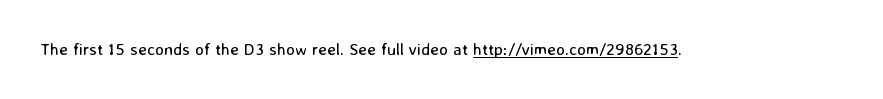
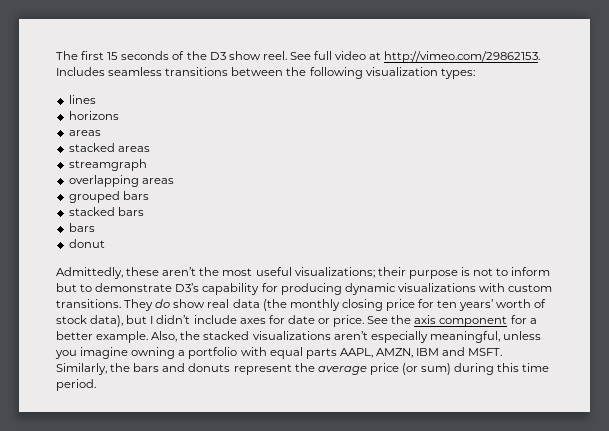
- See full video at http://vimeo.com/29862153.
+ See full video at http://vimeo.com/29862153. Includes seamless transitions between the following visualization types:
+ lines
+ horizons
+ areas
+ stacked areas
+ streamgraph
+ overlapping areas
+ grouped bars
+ stacked bars
+ bars
+ donut
+ Admittedly, these aren’t the most useful visualizations; their purpose is not to inform but to demonstrate D3’s capability for producing dynamic visualizations with custom transitions. They do show real data (the monthly closing price for ten years’ worth of stock data), but I didn’t include axes for date or price. See the axis component for a better example. Also, the stacked visualizations aren’t especially meaningful, unless you imagine owning a portfolio with equal parts AAPL, AMZN, IBM and MSFT. Similarly, the bars and donuts represent the average price (or sum) during this time period.

